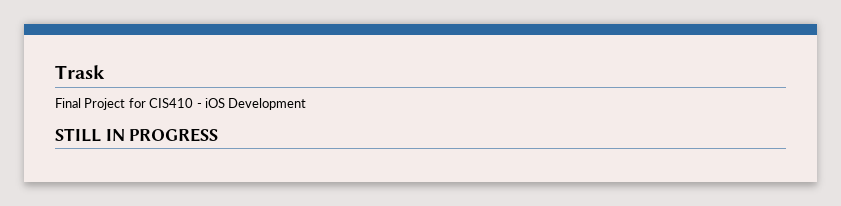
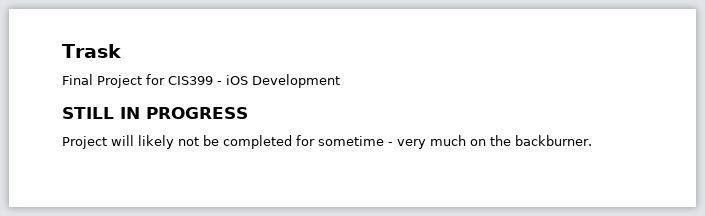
- Final Project for CIS410 - iOS Development
+ Final Project for CIS399 - iOS Development
+ Project will likely not be completed for sometime - very much on the backburner.

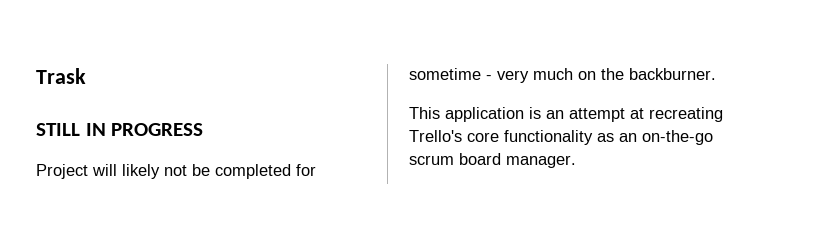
- Final Project for CIS399 - iOS Development
+ This application is an attempt at recreating Trello's core functionality as an on-the-go scrum board manager.

